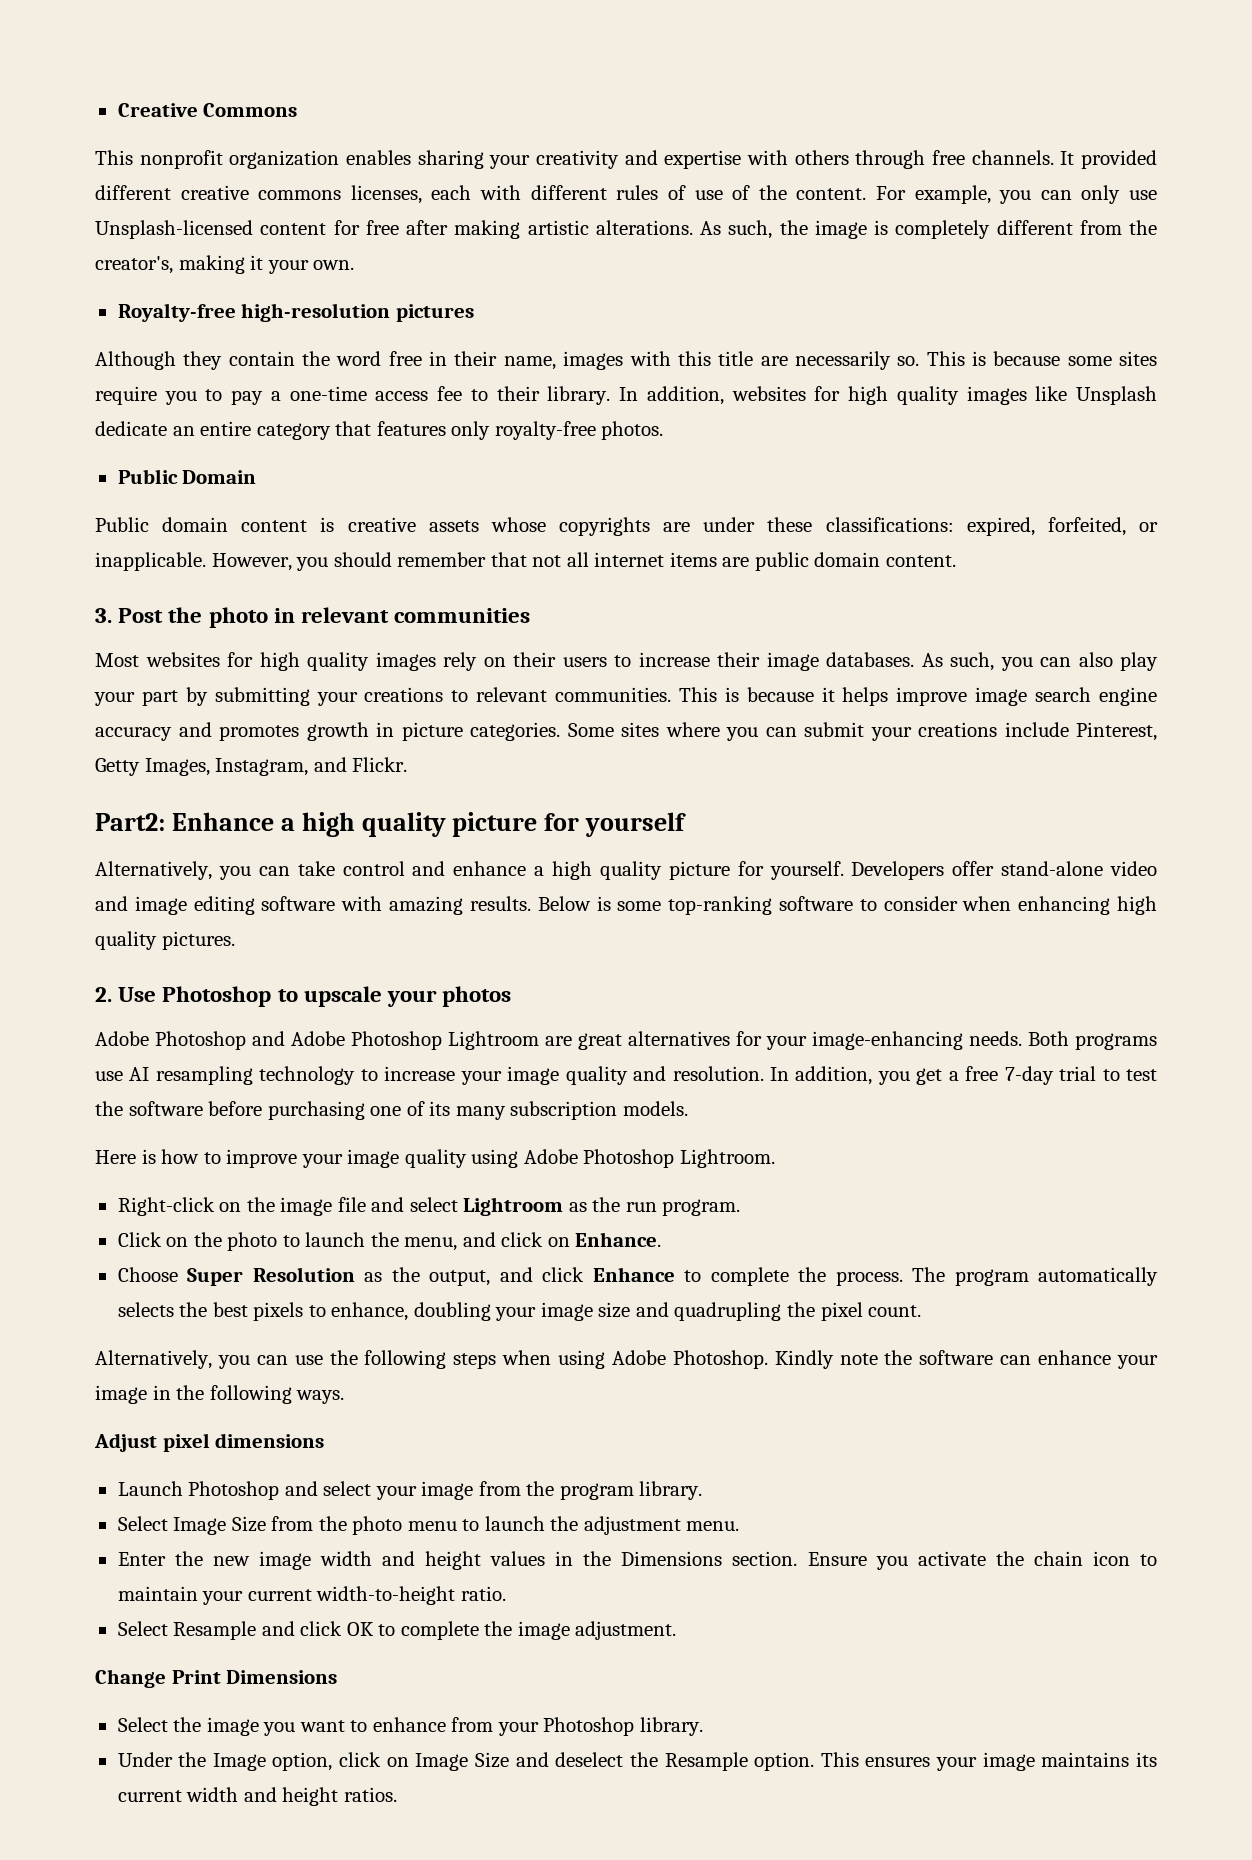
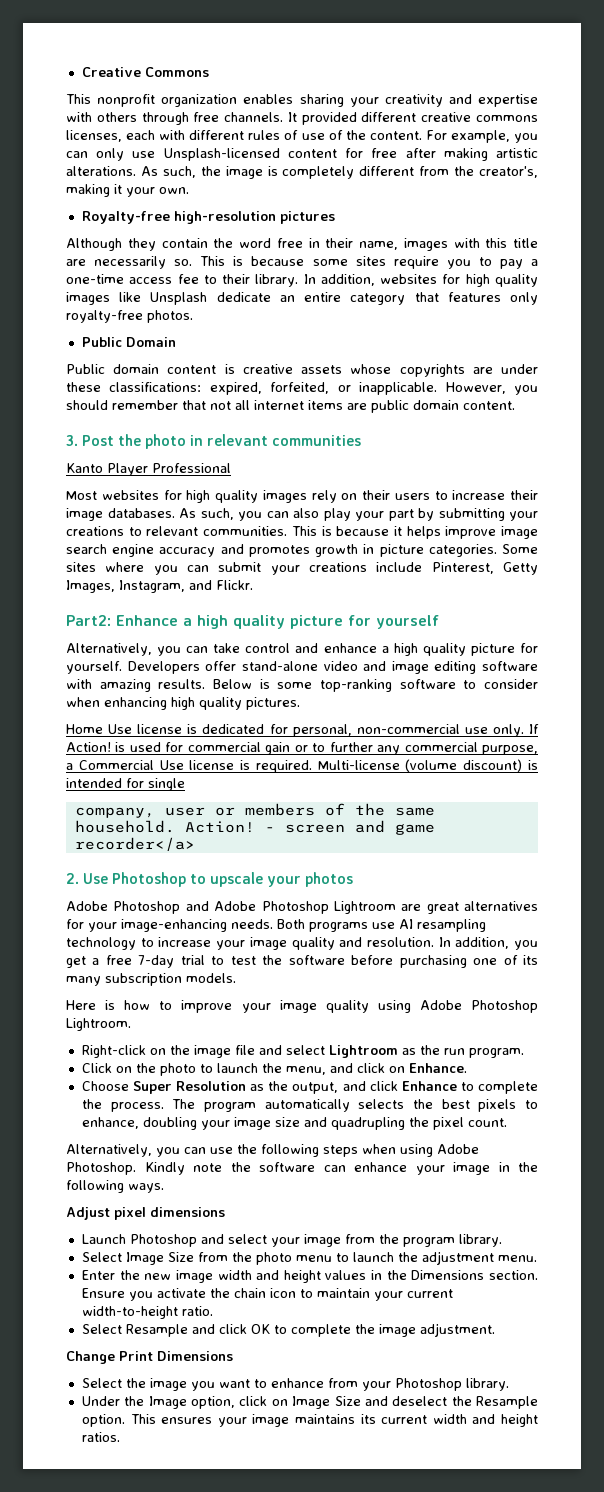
+ Kanto Player Professional
+ Home Use license is dedicated for personal, non-commercial use only. If Action! is used for commercial gain or to further any commercial purpose, a Commercial Use license is required. Multi-license (volume discount) is intended for single
+ company, user or members of the same household. Action! - screen and game recorder</a>

